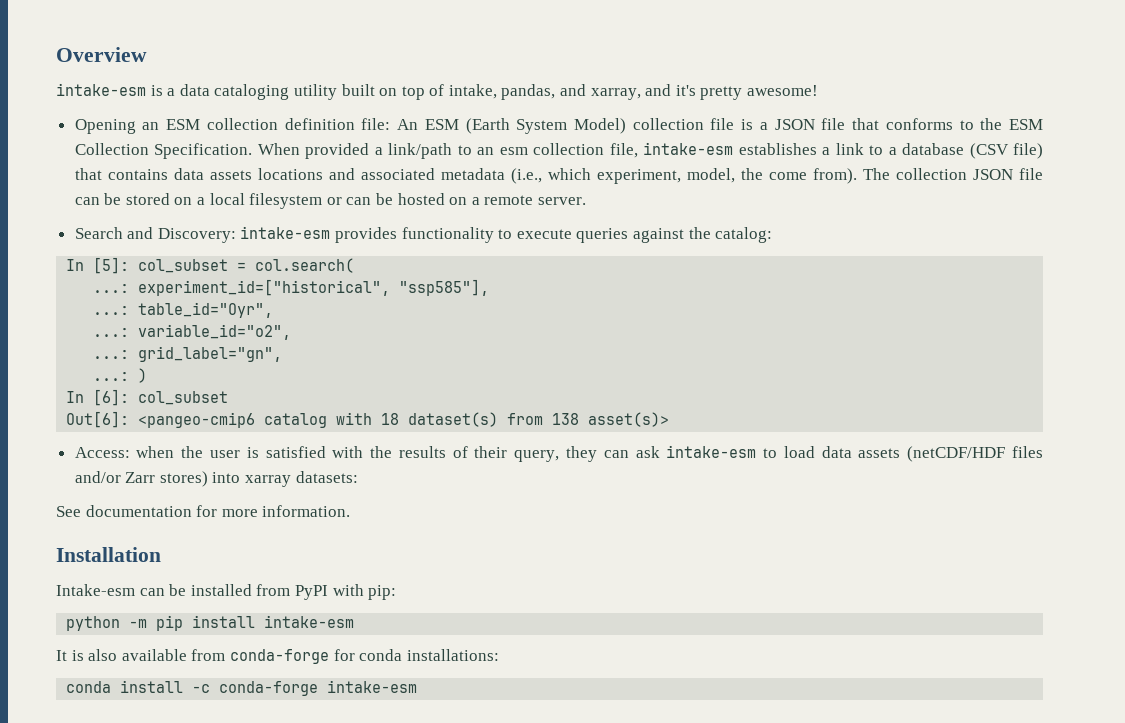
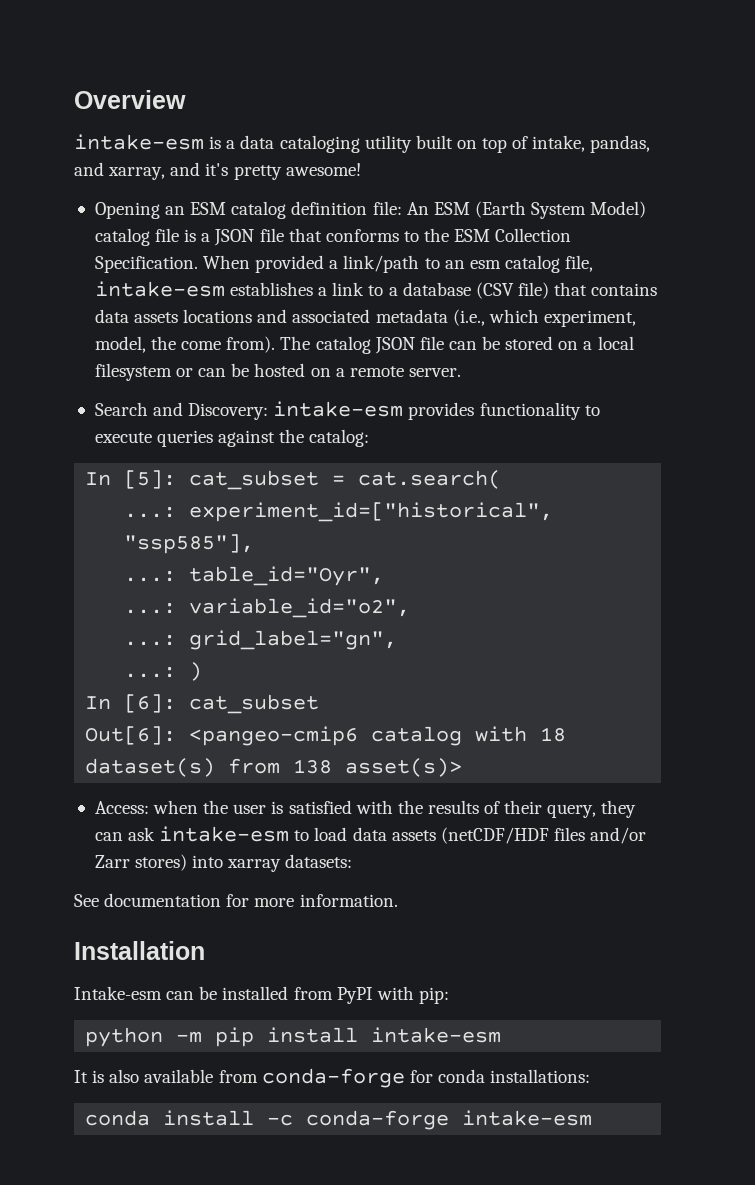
- Opening an ESM collection definition file: An ESM (Earth System Model) collection file is a JSON file that conforms to the ESM Collection Specification.
+ Opening an ESM catalog definition file: An ESM (Earth System Model) catalog file is a JSON file that conforms to the ESM Collection Specification.
- When provided a link/path to an esm collection file, intake-esm establishes a link to a database (CSV file) that contains data assets locations and associated metadata (i.e., which experiment, model, the come from).
+ When provided a link/path to an esm catalog file, intake-esm establishes a link to a database (CSV file) that contains data assets locations and associated metadata (i.e., which experiment, model, the come from).
- The collection JSON file can be stored on a local filesystem or can be hosted on a remote server.
+ The catalog JSON file can be stored on a local filesystem or can be hosted on a remote server.
- In [5]: col_subset = col.search(
+ In [5]: cat_subset = cat.search(
- In [6]: col_subset
+ In [6]: cat_subset

